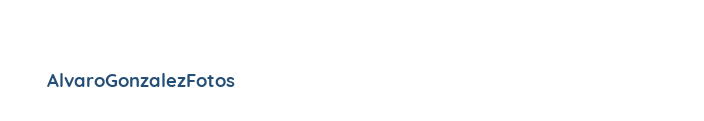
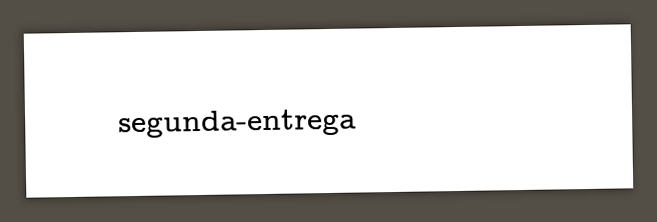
- AlvaroGonzalezFotos
+ segunda-entrega

